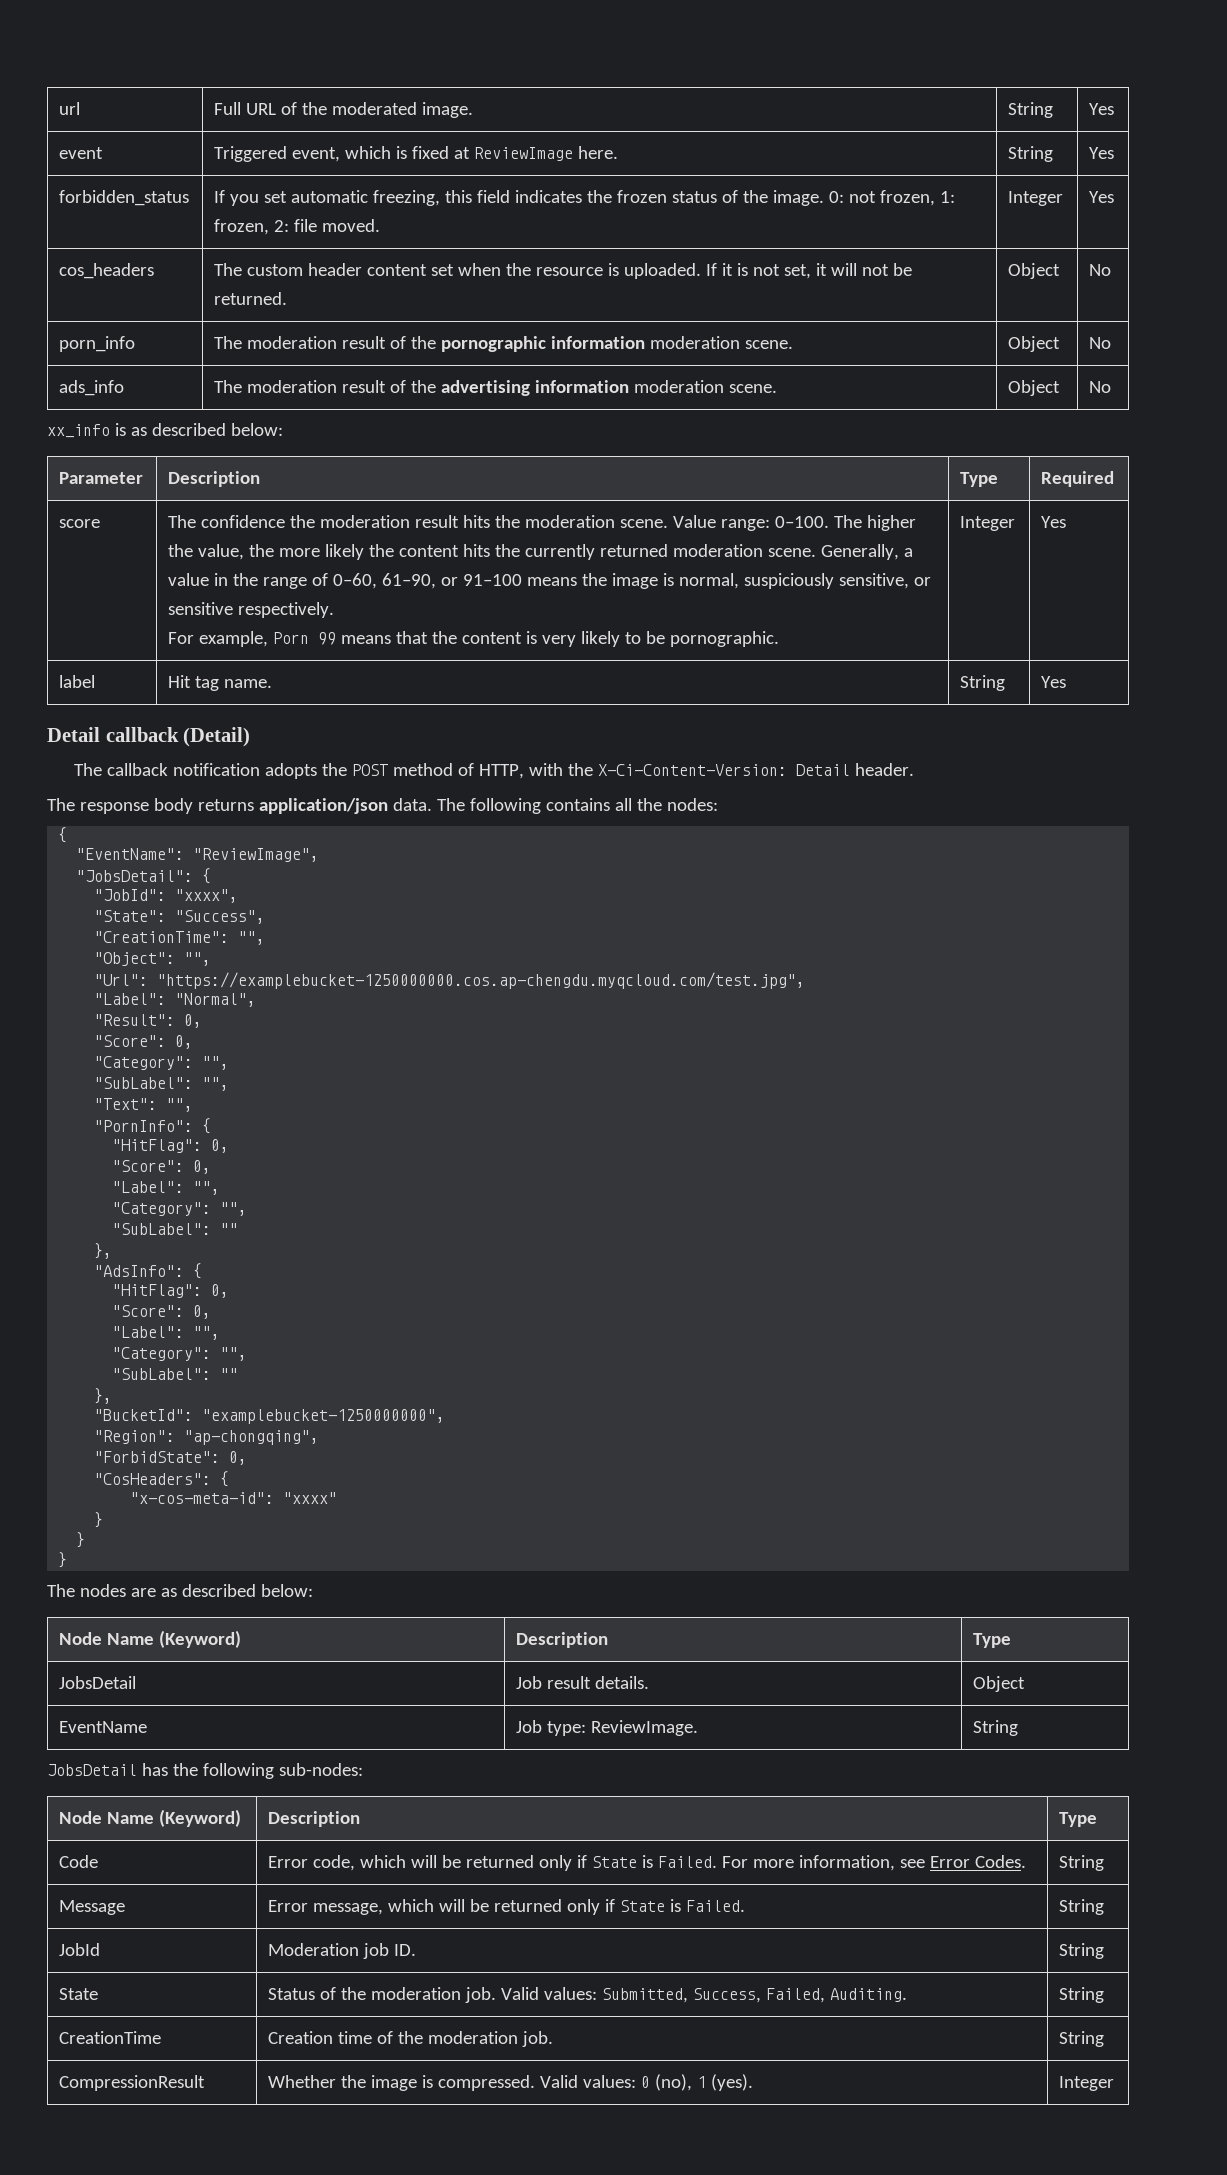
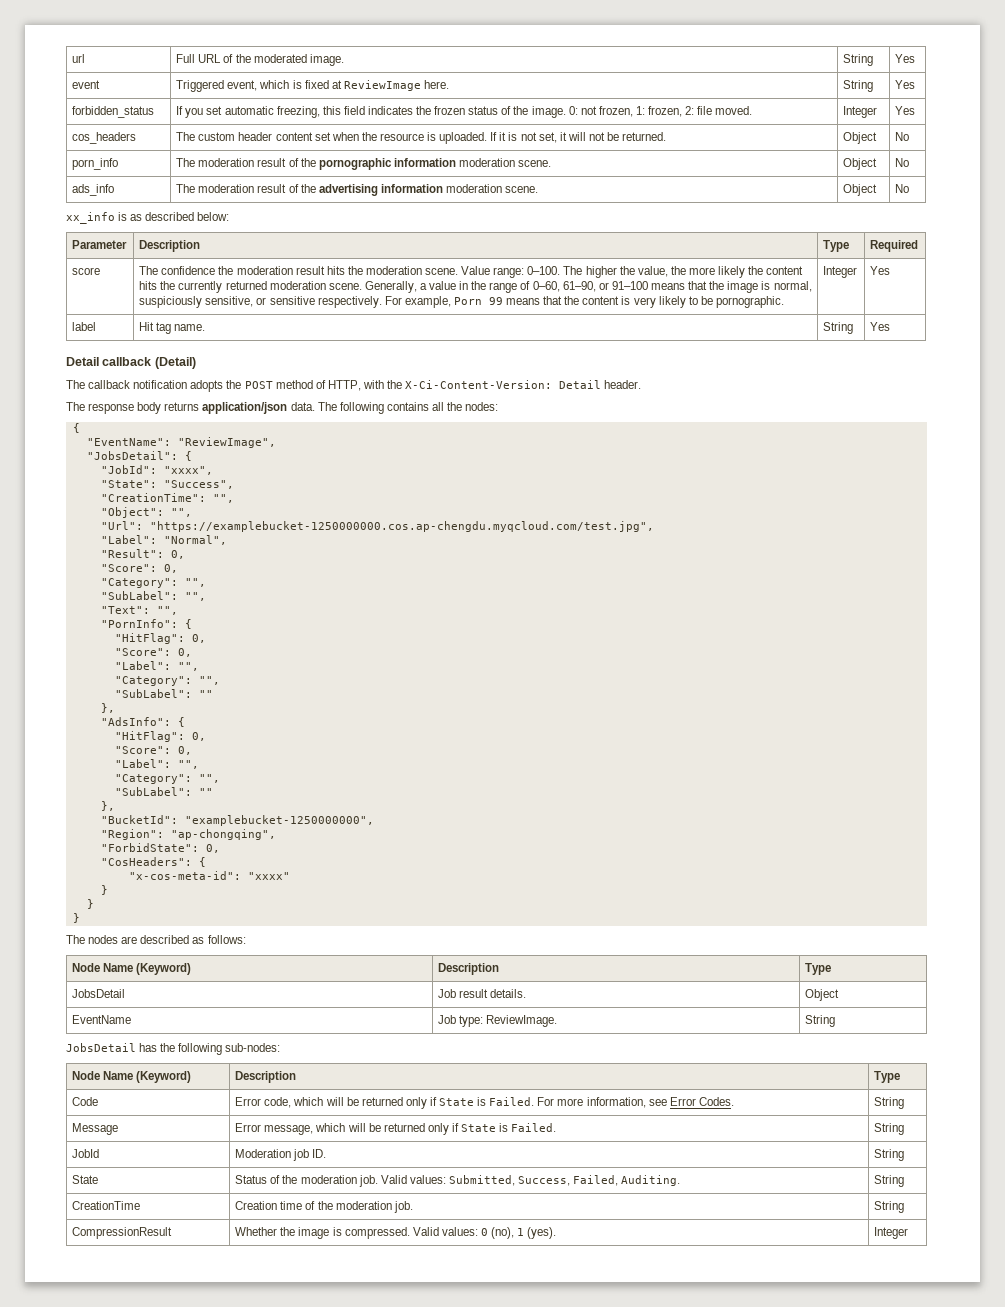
- Generally, a value in the range of 0–60, 61–90, or 91–100 means the image is normal, suspiciously sensitive, or sensitive respectively.
- For example, Porn 99 means that the content is very likely to be pornographic.
+ Generally, a value in the range of 0–60, 61–90, or 91–100 means that the image is normal, suspiciously sensitive, or sensitive respectively. For example, Porn 99 means that the content is very likely to be pornographic.
- The nodes are as described below:
+ The nodes are described as follows:

